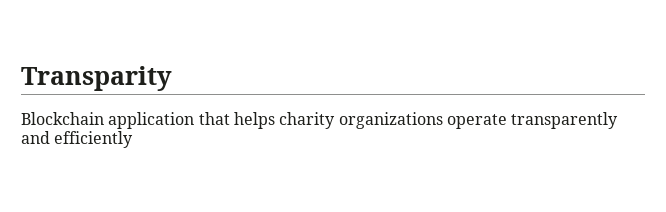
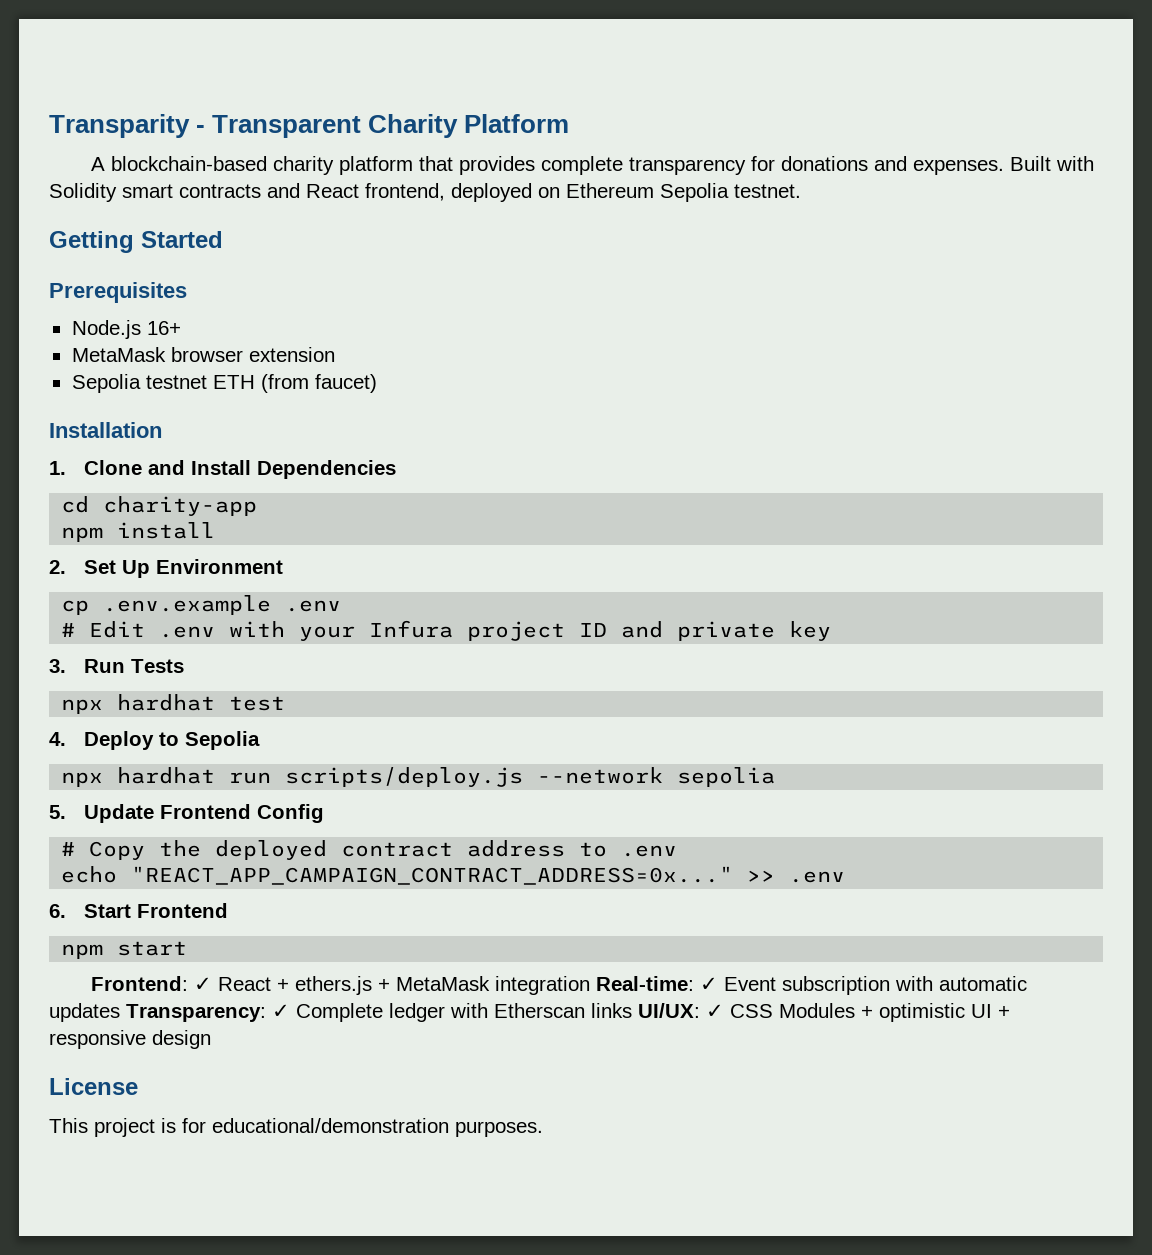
- Transparity
- Blockchain application that helps charity organizations operate transparently and efficiently
+ Transparity - Transparent Charity Platform
+ A blockchain-based charity platform that provides complete transparency for donations and expenses. Built with Solidity smart contracts and React frontend, deployed on Ethereum Sepolia testnet.
+ Getting Started
+ Prerequisites
+ Node.js 16+
+ MetaMask browser extension
+ Sepolia testnet ETH (from faucet)
+ Installation
+ 1. Clone and Install Dependencies
+ cd charity-app
+ npm install
+ 2. Set Up Environment
+ cp .env.example .env
+ # Edit .env with your Infura project ID and private key
+ 3. Run Tests
+ npx hardhat test
+ 4. Deploy to Sepolia
+ npx hardhat run scripts/deploy.js --network sepolia
+ 5. Update Frontend Config
+ # Copy the deployed contract address to .env
+ echo "REACT_APP_CAMPAIGN_CONTRACT_ADDRESS=0x..." >> .env
+ 6. Start Frontend
+ npm start
+ Frontend: ✓ React + ethers.js + MetaMask integration Real-time: ✓ Event subscription with automatic updates Transparency: ✓ Complete ledger with Etherscan links UI/UX: ✓ CSS Modules + optimistic UI + responsive design
+ License
+ This project is for educational/demonstration purposes.

